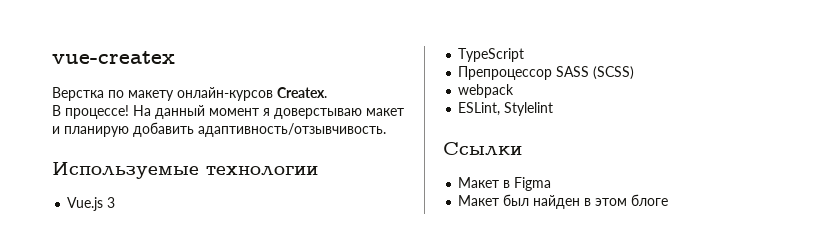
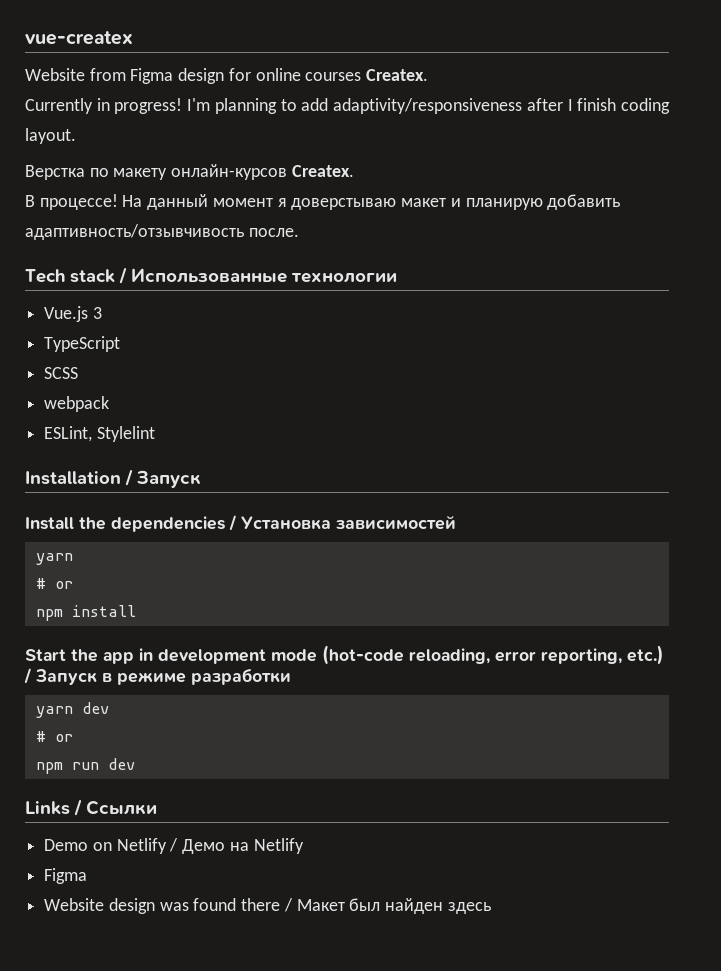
+ Website from Figma design for online courses Createx.
+ Currently in progress! I'm planning to add adaptivity/responsiveness after I finish coding layout.
- На данный момент я доверстываю макет и планирую добавить адаптивность/отзывчивость.
- Используемые технологии
+ На данный момент я доверстываю макет и планирую добавить адаптивность/отзывчивость после.
+ Tech stack / Использованные технологии
- Препроцессор SASS (SCSS)
+ SCSS
- Ссылки
- Макет в Figma
- Макет был найден в этом блоге
+ Installation / Запуск
+ Install the dependencies / Установка зависимостей
+ yarn
+ # or
+ npm install
+ Start the app in development mode (hot-code reloading, error reporting, etc.) / Запуск в режиме разработки
+ yarn dev
+ # or
+ npm run dev
+ Links / Ссылки
+ Demo on Netlify / Демо на Netlify
+ Figma
+ Website design was found there / Макет был найден здесь

